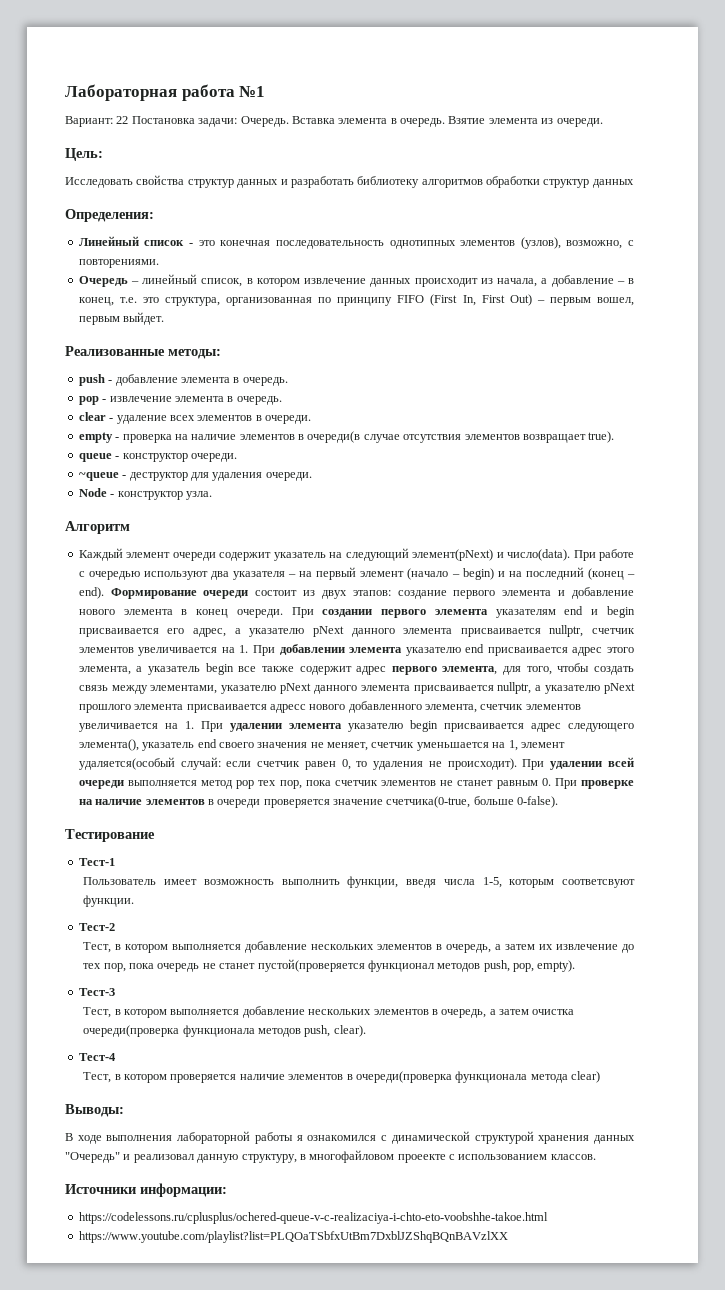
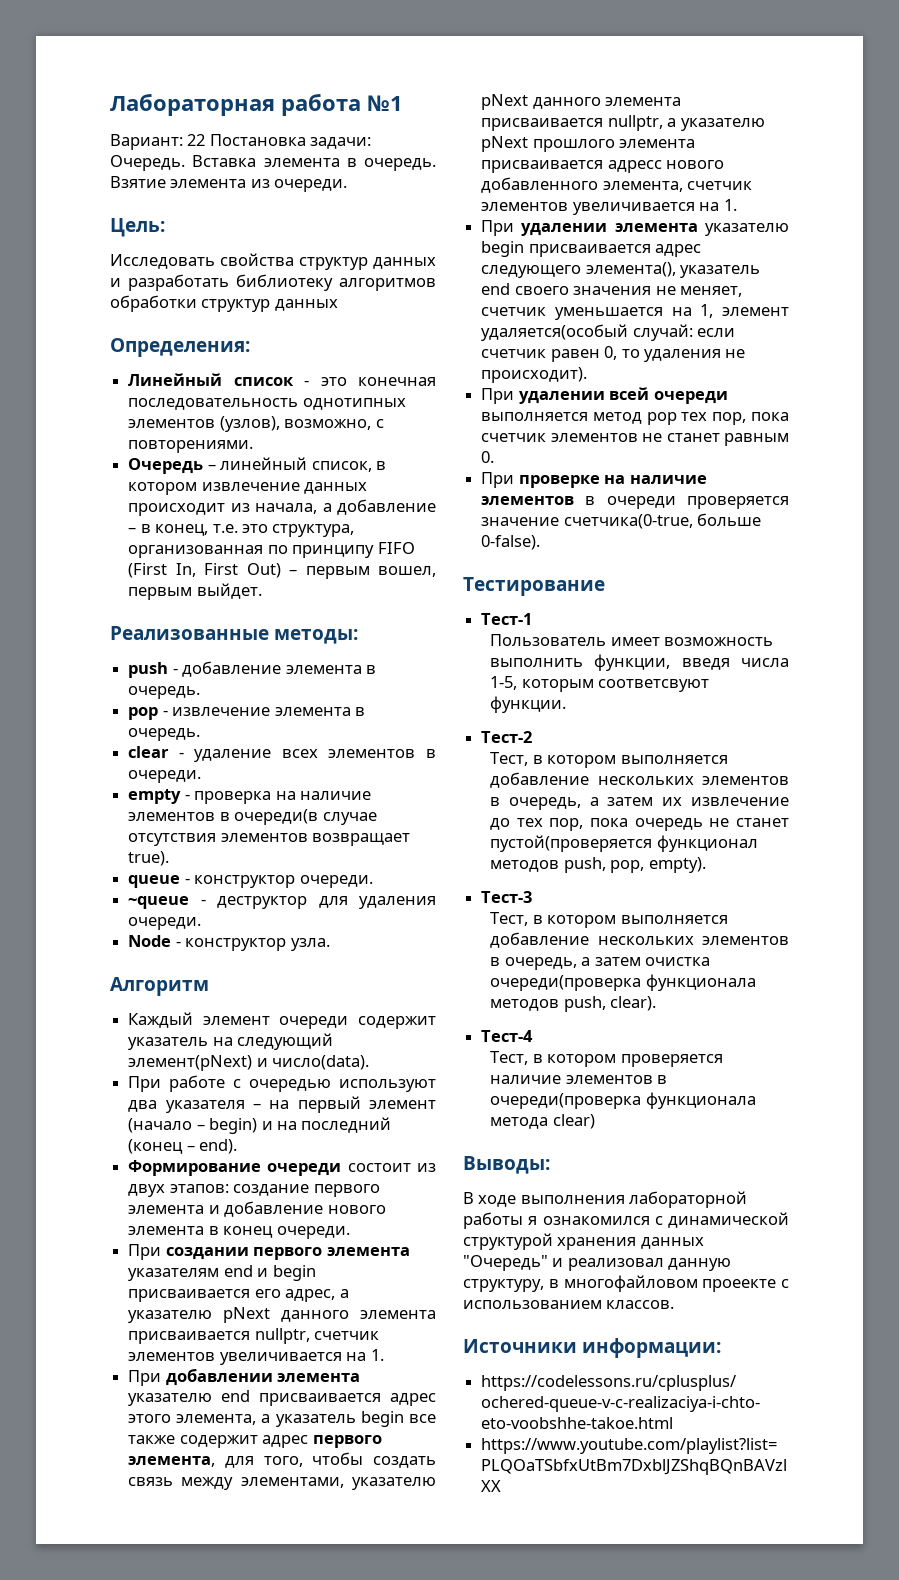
- Каждый элемент очереди содержит указатель на следующий элемент(pNext) и число(data). При работе с очередью используют два указателя – на первый элемент (начало – begin) и на последний (конец – end). Формирование очереди состоит из двух этапов:
+ Каждый элемент очереди содержит указатель на следующий элемент(pNext) и число(data).
+ При работе с очередью используют два указателя – на первый элемент (начало – begin) и на последний (конец – end).
+ Формирование очереди состоит из двух этапов:
- создание первого элемента и добавление нового элемента в конец очереди. При создании первого элемента указателям end и begin присваивается его адрес, а указателю pNext данного элемента присваивается nullptr, счетчик элементов увеличивается на 1. При добавлении элемента указателю end присваивается адрес этого элемента, а указатель begin все также содержит адрес первого элемента, для того, чтобы создать связь между элементами, указателю pNext данного элемента присваивается nullptr, а указателю pNext прошлого элемента присваивается адресс нового добавленного элемента, счетчик элементов увеличивается на 1. При удалении элемента указателю begin присваивается адрес следующего элемента(), указатель end своего значения не меняет, счетчик уменьшается на 1, элемент удаляется(особый случай:
+ создание первого элемента и добавление нового элемента в конец очереди.
+ При создании первого элемента указателям end и begin присваивается его адрес, а указателю pNext данного элемента присваивается nullptr, счетчик элементов увеличивается на 1.
+ При добавлении элемента указателю end присваивается адрес этого элемента, а указатель begin все также содержит адрес первого элемента, для того, чтобы создать связь между элементами, указателю pNext данного элемента присваивается nullptr, а указателю pNext прошлого элемента присваивается адресс нового добавленного элемента, счетчик элементов увеличивается на 1.
+ При удалении элемента указателю begin присваивается адрес следующего элемента(), указатель end своего значения не меняет, счетчик уменьшается на 1, элемент удаляется(особый случай:
- если счетчик равен 0, то удаления не происходит). При удалении всей очереди выполняется метод pop тех пор, пока счетчик элементов не станет равным 0. При проверке на наличие элементов в очереди проверяется значение счетчика(0-true, больше 0-false).
+ если счетчик равен 0, то удаления не происходит).
+ При удалении всей очереди выполняется метод pop тех пор, пока счетчик элементов не станет равным 0.
+ При проверке на наличие элементов в очереди проверяется значение счетчика(0-true, больше 0-false).

